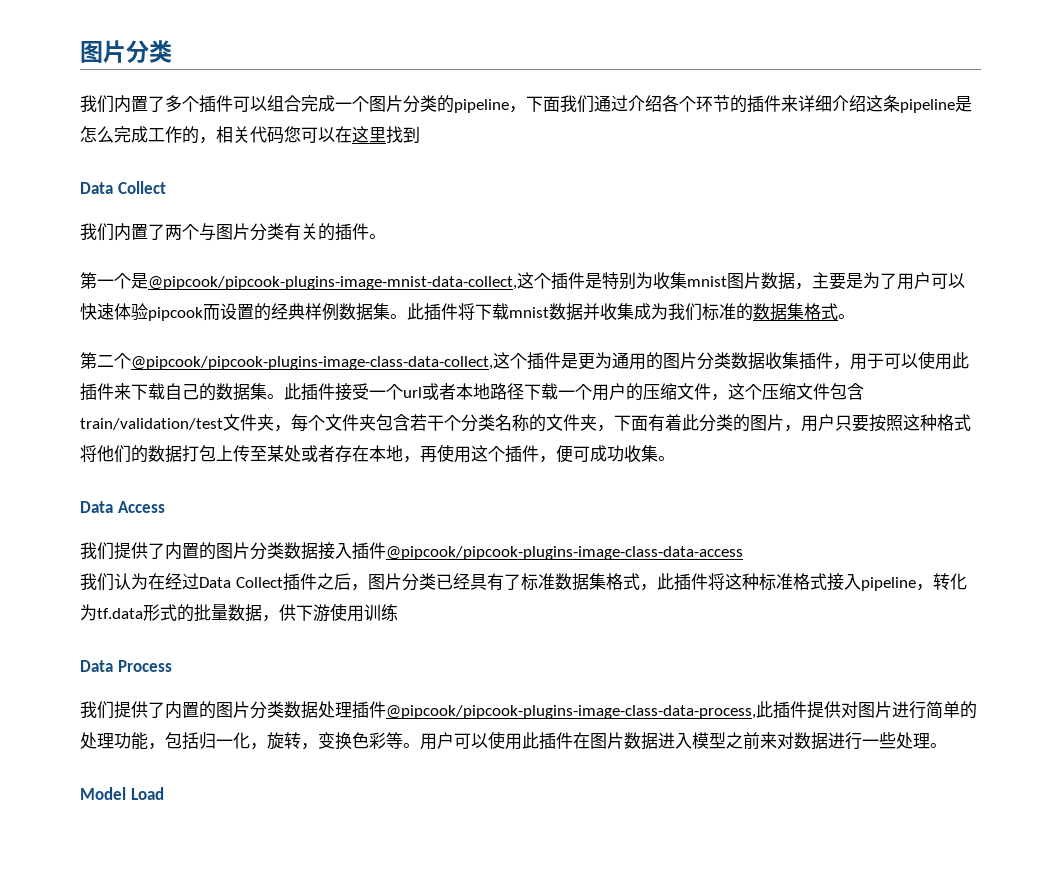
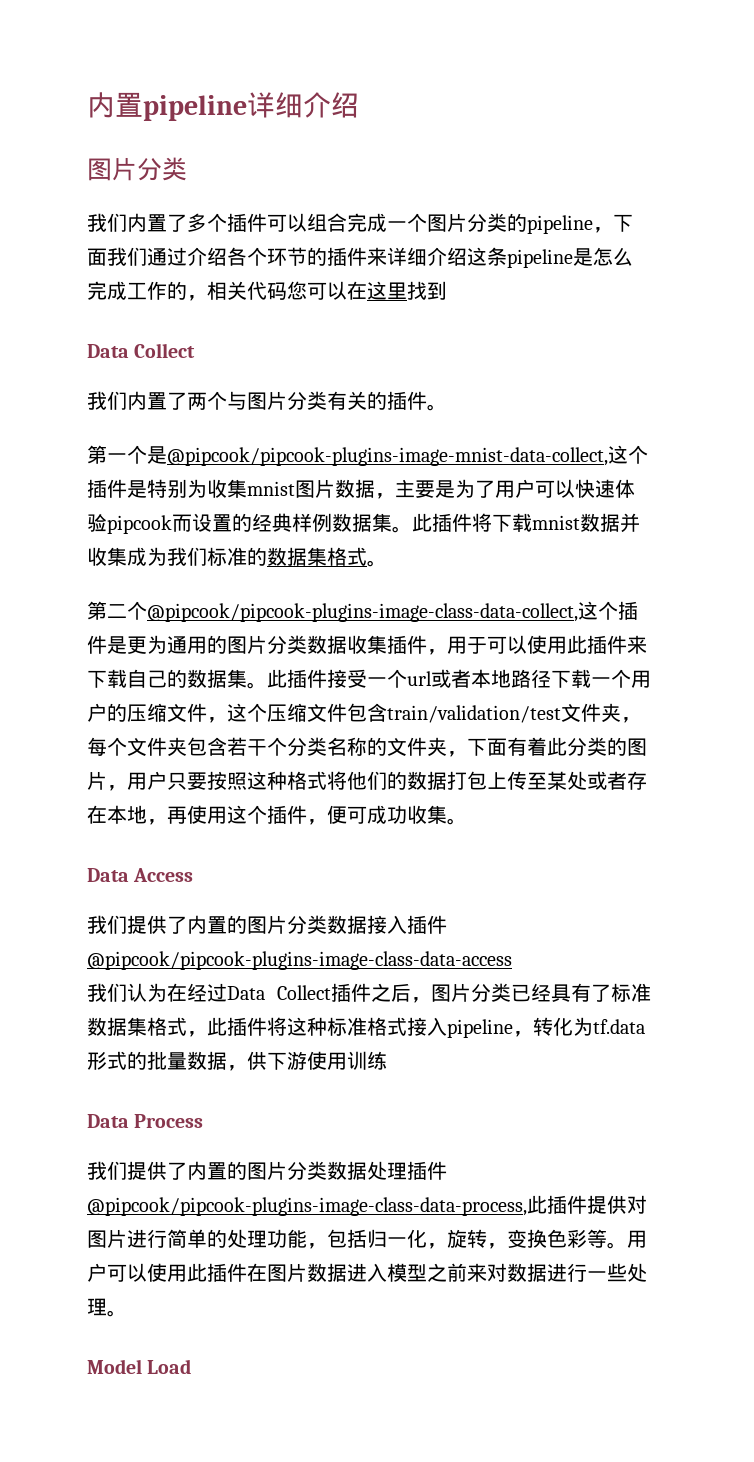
+ 内置pipeline详细介绍

